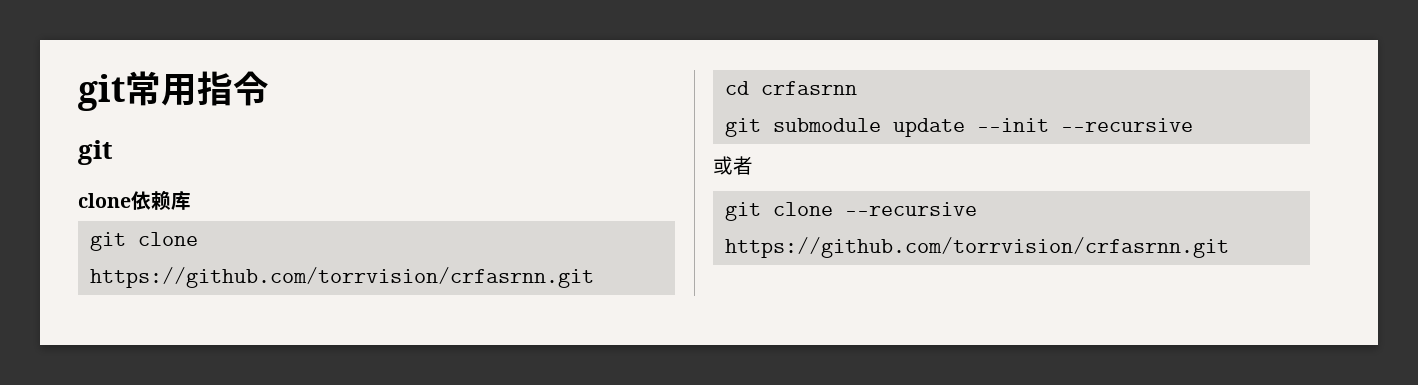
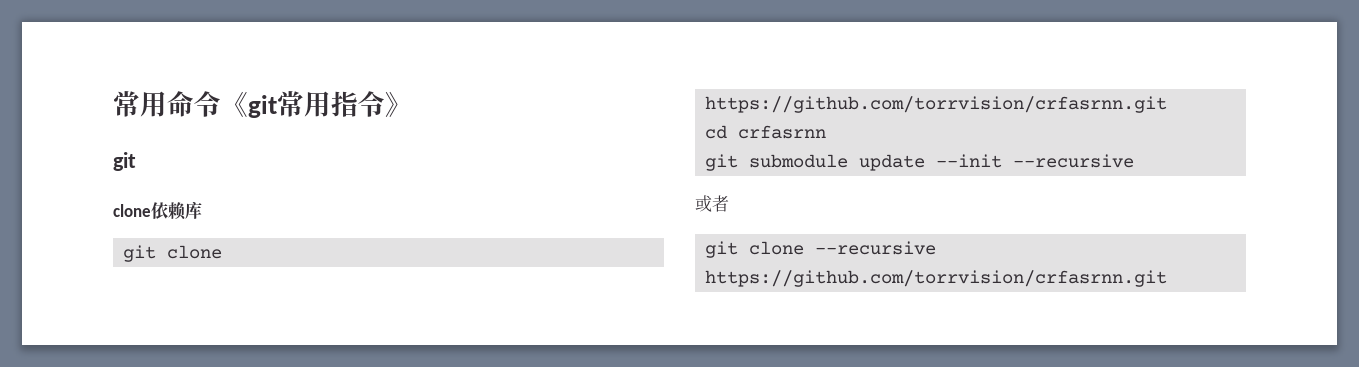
- git常用指令
+ 常用命令《git常用指令》

